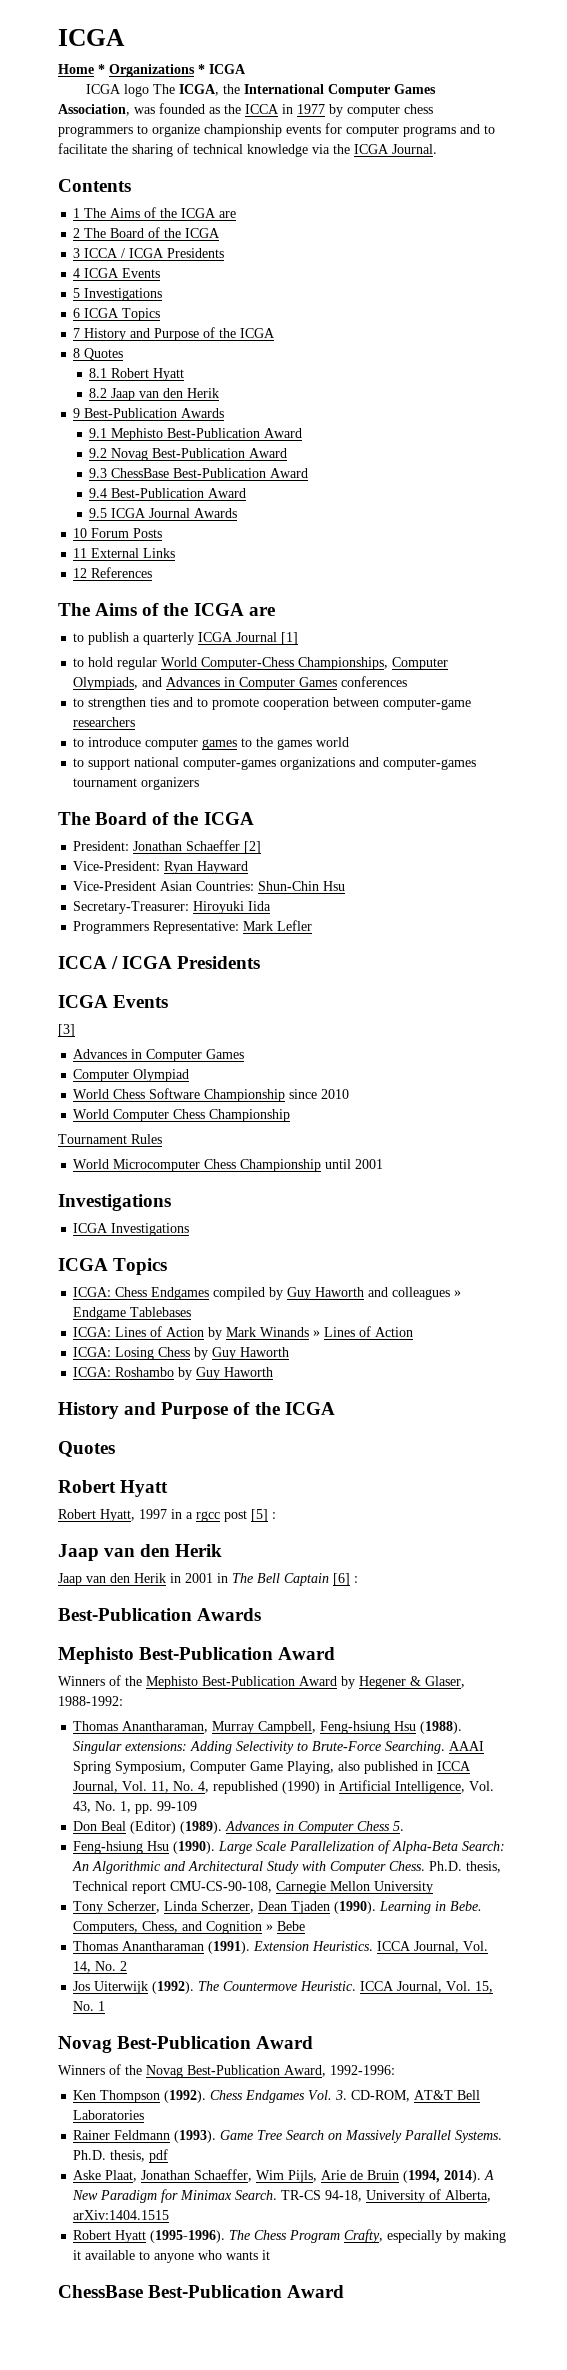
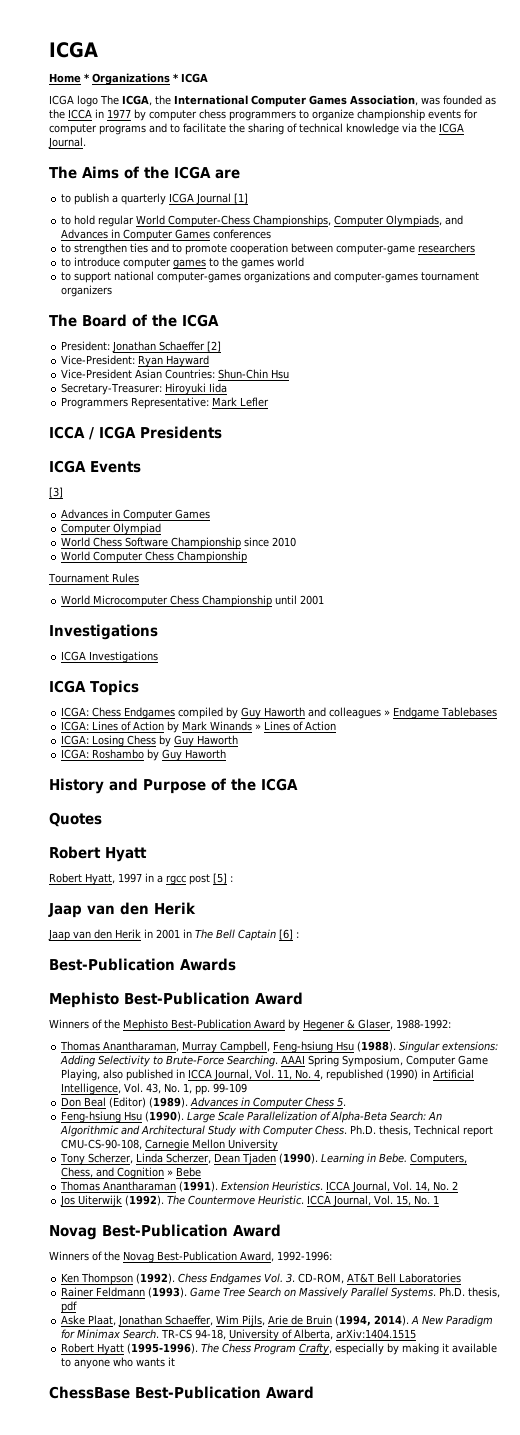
- Contents
- 1 The Aims of the ICGA are
- 2 The Board of the ICGA
- 3 ICCA / ICGA Presidents
- 4 ICGA Events
- 5 Investigations
- 6 ICGA Topics
- 7 History and Purpose of the ICGA
- 8 Quotes
- 8.1 Robert Hyatt
- 8.2 Jaap van den Herik
- 9 Best-Publication Awards
- 9.1 Mephisto Best-Publication Award
- 9.2 Novag Best-Publication Award
- 9.3 ChessBase Best-Publication Award
- 9.4 Best-Publication Award
- 9.5 ICGA Journal Awards
- 10 Forum Posts
- 11 External Links
- 12 References

